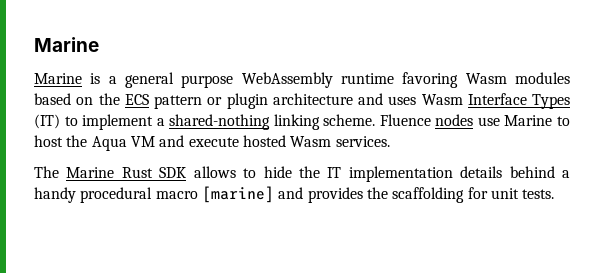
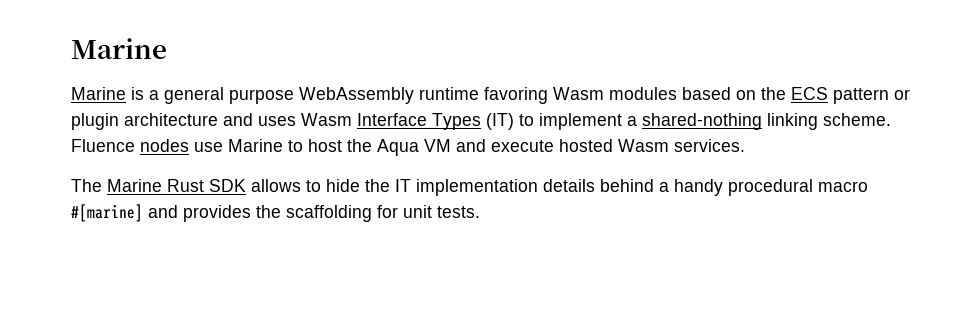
- The Marine Rust SDK allows to hide the IT implementation details behind a handy procedural macro [marine] and provides the scaffolding for unit tests.
+ The Marine Rust SDK allows to hide the IT implementation details behind a handy procedural macro #[marine] and provides the scaffolding for unit tests.

